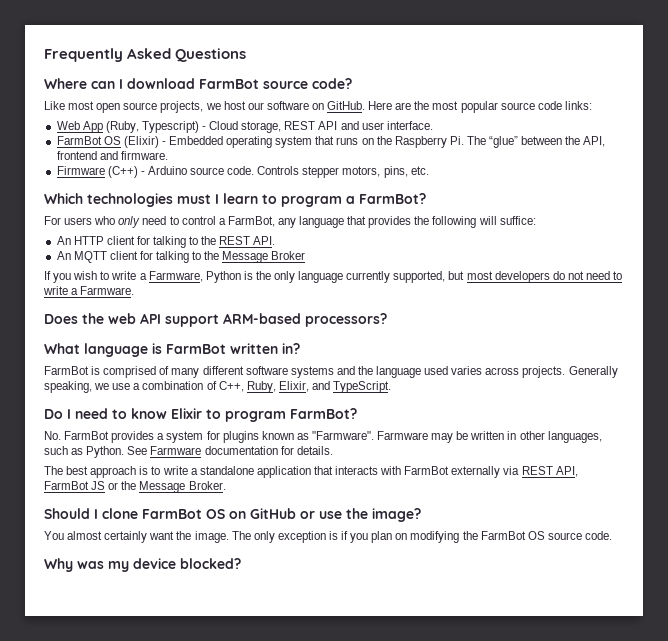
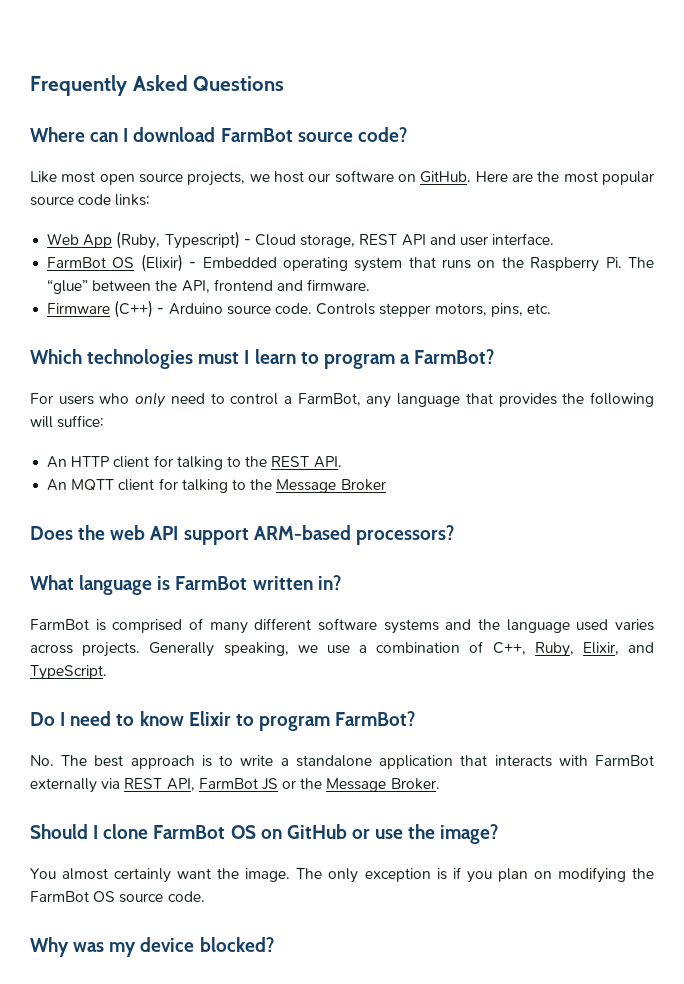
- If you wish to write a Farmware, Python is the only language currently supported, but most developers do not need to write a Farmware.
- No. FarmBot provides a system for plugins known as "Farmware". Farmware may be written in other languages, such as Python. See Farmware documentation for details.
- The best approach is to write a standalone application that interacts with FarmBot externally via REST API, FarmBot JS or the Message Broker.
+ No. The best approach is to write a standalone application that interacts with FarmBot externally via REST API, FarmBot JS or the Message Broker.

